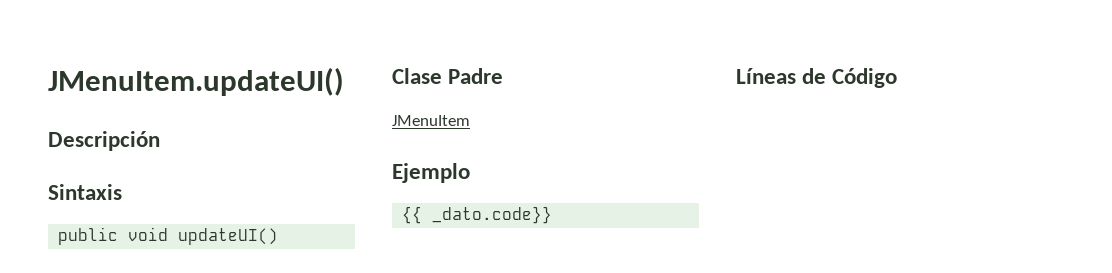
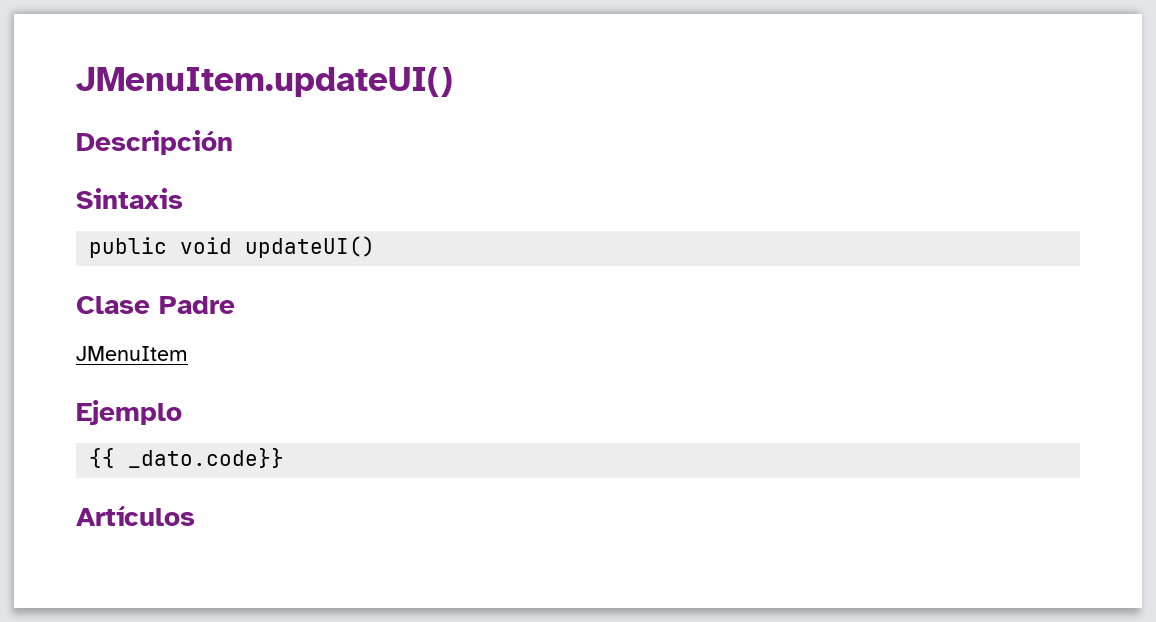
- Líneas de Código
+ Artículos

